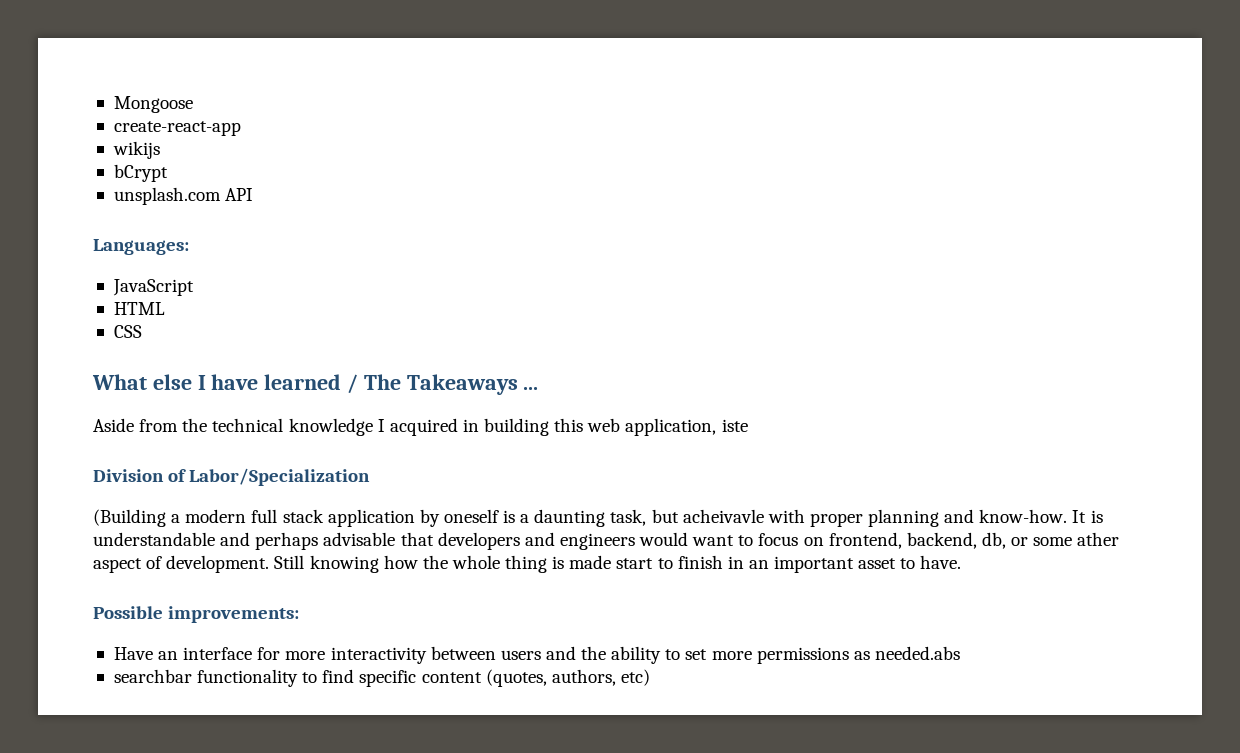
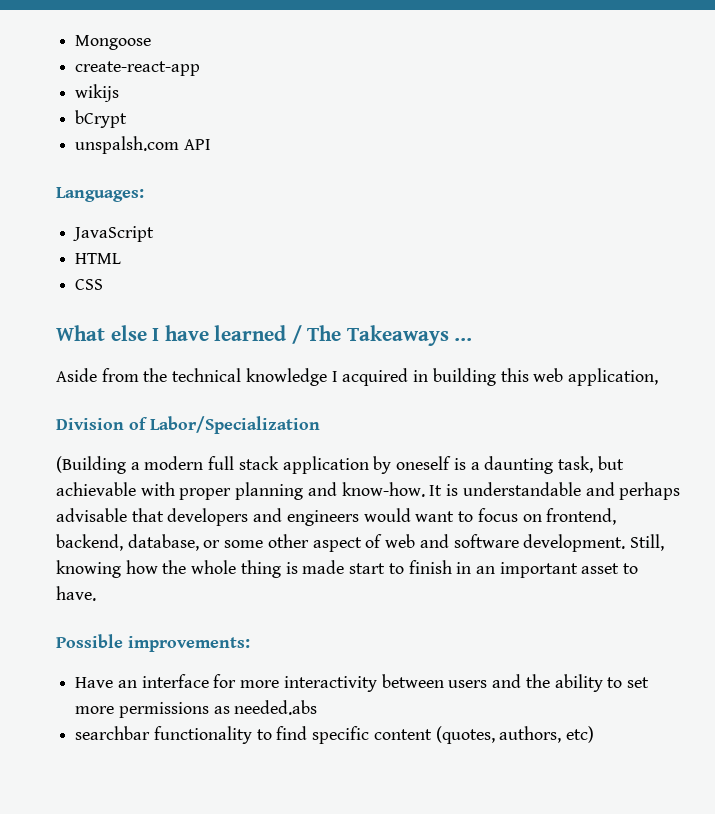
- unsplash.com API
+ unspalsh.com API
- Aside from the technical knowledge I acquired in building this web application, iste
+ Aside from the technical knowledge I acquired in building this web application,
- (Building a modern full stack application by oneself is a daunting task, but acheivavle with proper planning and know-how.
+ (Building a modern full stack application by oneself is a daunting task, but achievable with proper planning and know-how.
- It is understandable and perhaps advisable that developers and engineers would want to focus on frontend, backend, db, or some ather aspect of development. Still knowing how the whole thing is made start to finish in an important asset to have.
+ It is understandable and perhaps advisable that developers and engineers would want to focus on frontend, backend, database, or some other aspect of web and software development. Still, knowing how the whole thing is made start to finish in an important asset to have.

